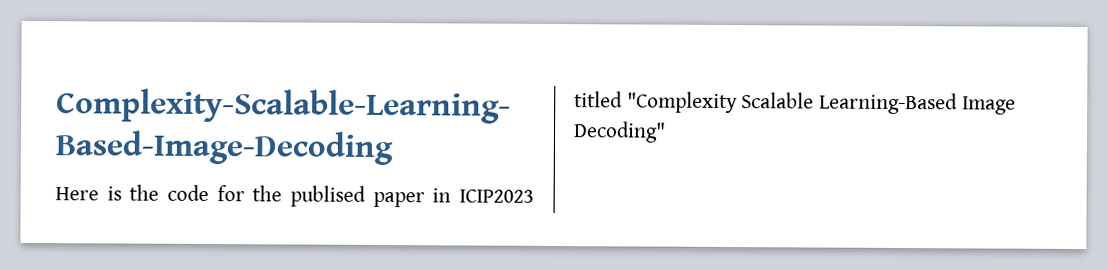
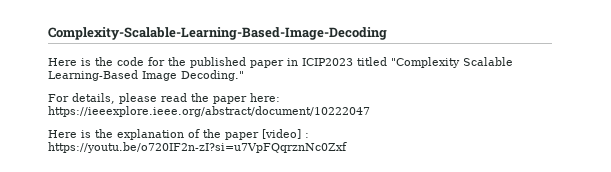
- Here is the code for the publised paper in ICIP2023 titled "Complexity Scalable Learning-Based Image Decoding"
+ Here is the code for the published paper in ICIP2023 titled "Complexity Scalable Learning-Based Image Decoding."
+ For details, please read the paper here: https://ieeexplore.ieee.org/abstract/document/10222047
+ Here is the explanation of the paper [video] : https://youtu.be/o720IF2n-zI?si=u7VpFQqrznNc0Zxf

